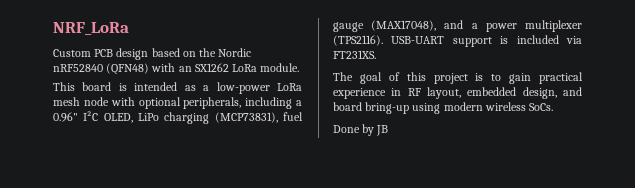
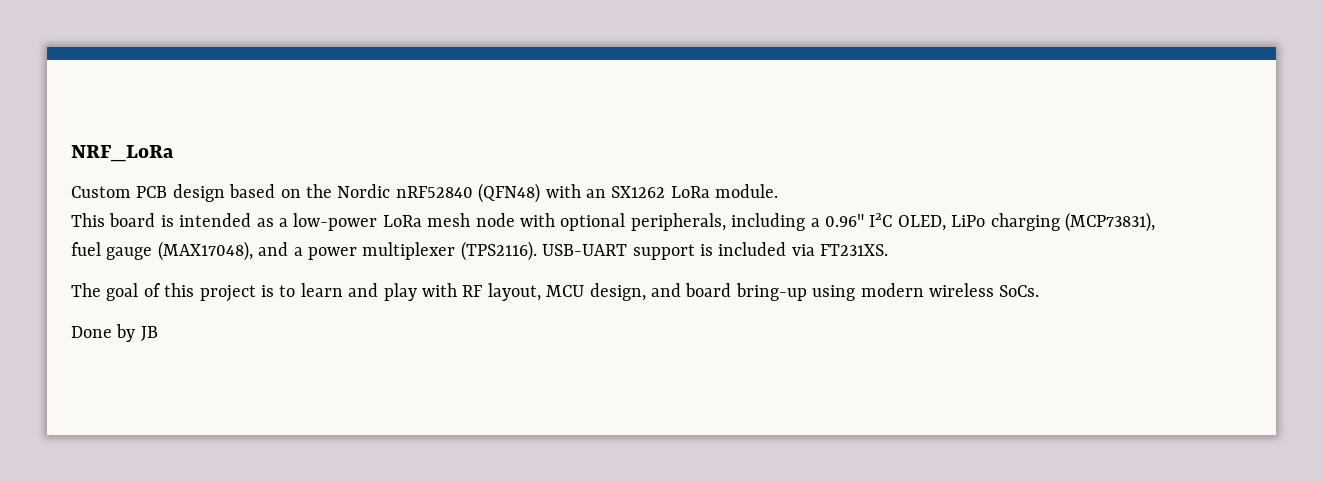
- The goal of this project is to gain practical experience in RF layout, embedded design, and board bring-up using modern wireless SoCs.
+ The goal of this project is to learn and play with RF layout, MCU design, and board bring-up using modern wireless SoCs.

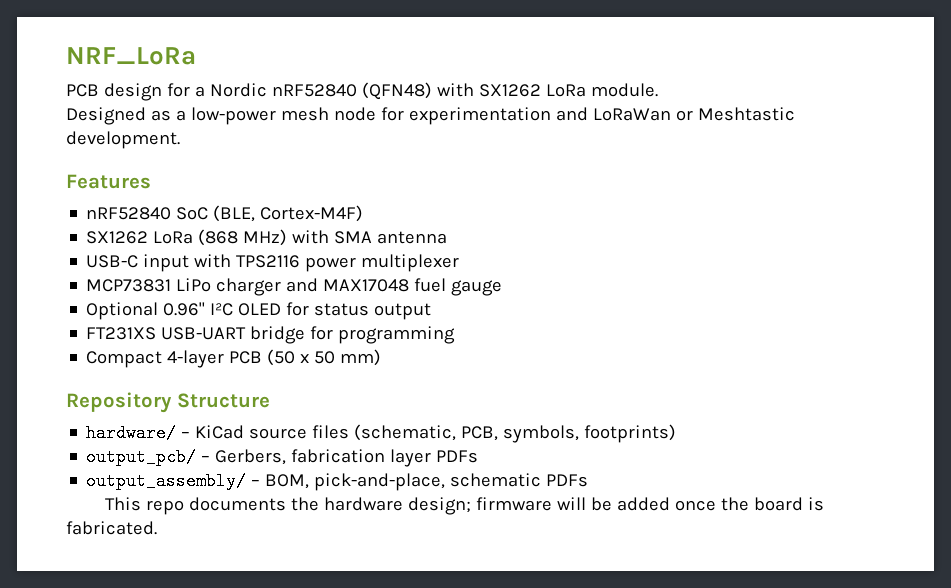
- Custom PCB design based on the Nordic nRF52840 (QFN48) with an SX1262 LoRa module.
+ PCB design for a Nordic nRF52840 (QFN48) with SX1262 LoRa module.
- This board is intended as a low-power LoRa mesh node with optional peripherals, including a 0.96" I²C OLED, LiPo charging (MCP73831), fuel gauge (MAX17048), and a power multiplexer (TPS2116). USB-UART support is included via FT231XS.
- The goal of this project is to learn and play with RF layout, MCU design, and board bring-up using modern wireless SoCs.
- Done by JB
+ Designed as a low-power mesh node for experimentation and LoRaWan or Meshtastic development.
+ Features
+ nRF52840 SoC (BLE, Cortex-M4F)
+ SX1262 LoRa (868 MHz) with SMA antenna
+ USB-C input with TPS2116 power multiplexer
+ MCP73831 LiPo charger and MAX17048 fuel gauge
+ Optional 0.96" I²C OLED for status output
+ FT231XS USB-UART bridge for programming
+ Compact 4-layer PCB (50 x 50 mm)
+ Repository Structure
+ hardware/ – KiCad source files (schematic, PCB, symbols, footprints)
+ output_pcb/ – Gerbers, fabrication layer PDFs
+ output_assembly/ – BOM, pick-and-place, schematic PDFs
+ This repo documents the hardware design; firmware will be added once the board is fabricated.

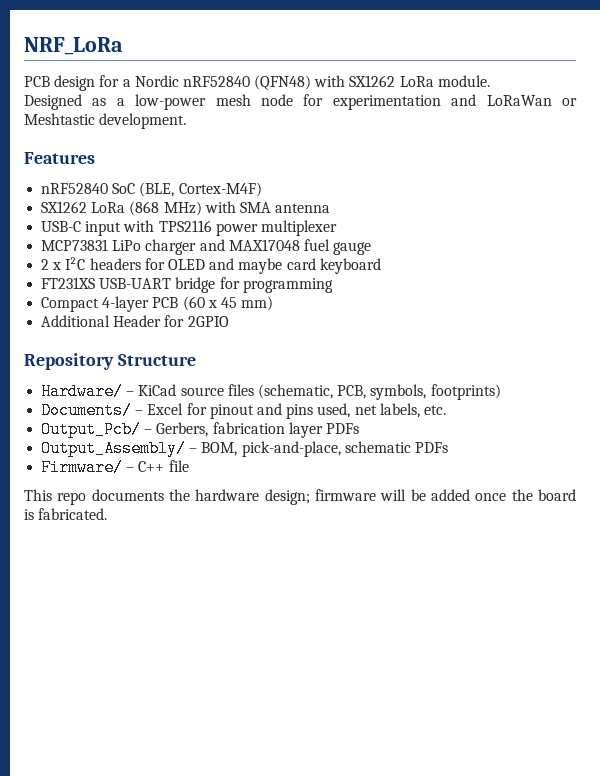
- Optional 0.96" I²C OLED for status output
+ 2 x I²C headers for OLED and maybe card keyboard
- Compact 4-layer PCB (50 x 50 mm)
+ Compact 4-layer PCB (60 x 45 mm)
+ Additional Header for 2GPIO
- hardware/ – KiCad source files (schematic, PCB, symbols, footprints)
+ Hardware/ – KiCad source files (schematic, PCB, symbols, footprints)
- output_pcb/ – Gerbers, fabrication layer PDFs
+ Documents/ – Excel for pinout and pins used, net labels, etc.
+ Output_Pcb/ – Gerbers, fabrication layer PDFs
- output_assembly/ – BOM, pick-and-place, schematic PDFs
+ Output_Assembly/ – BOM, pick-and-place, schematic PDFs
+ Firmware/ – C++ file

